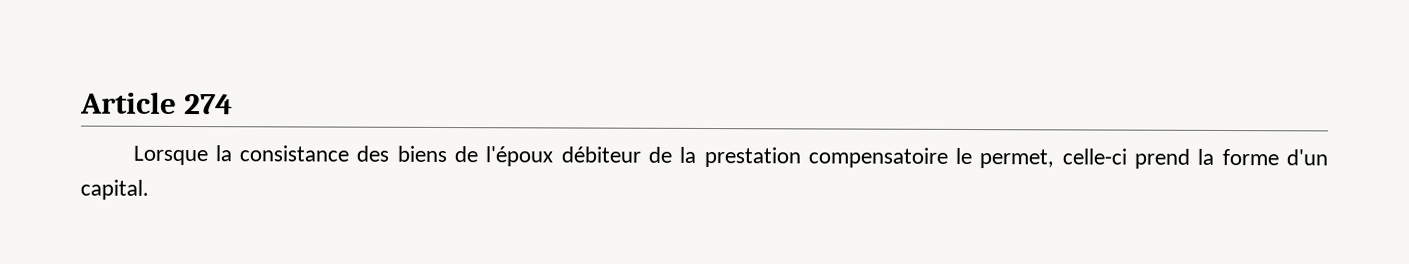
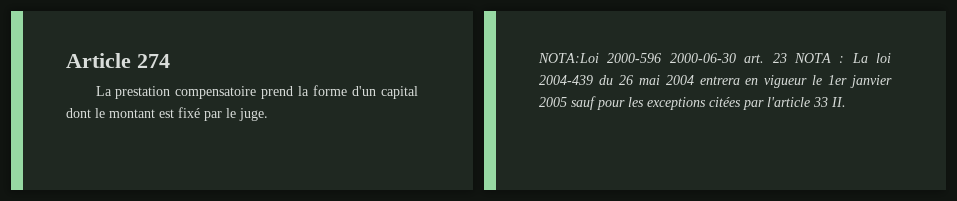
- Lorsque la consistance des biens de l'époux débiteur de la prestation compensatoire le permet, celle-ci prend la forme d'un capital.
+ La prestation compensatoire prend la forme d'un capital dont le montant est fixé par le juge.
+ NOTA:Loi 2000-596 2000-06-30 art. 23 NOTA : La loi 2004-439 du 26 mai 2004 entrera en vigueur le 1er janvier 2005 sauf pour les exceptions citées par l'article 33 II.

